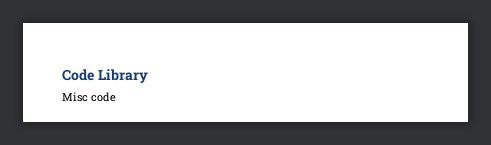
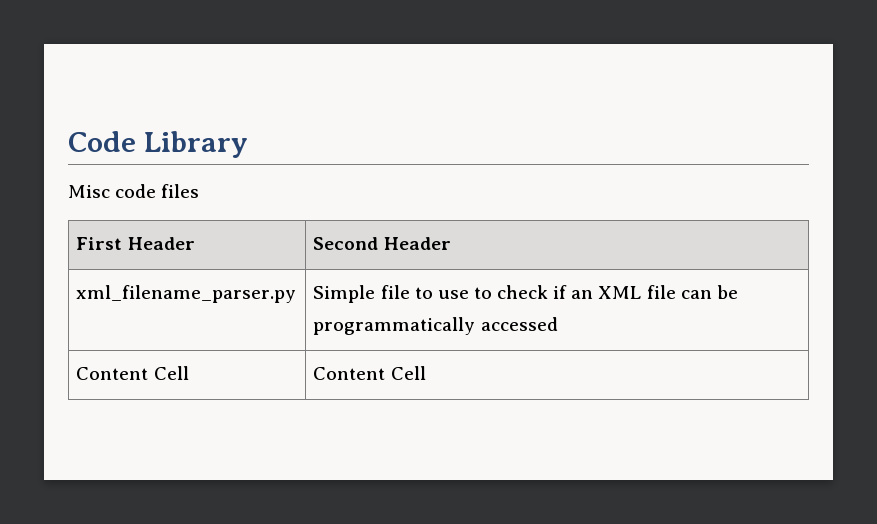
- Misc code
+ Misc code files
+ First Header | Second Header
+ xml_filename_parser.py | Simple file to use to check if an XML file can be programmatically accessed
+ Content Cell | Content Cell

